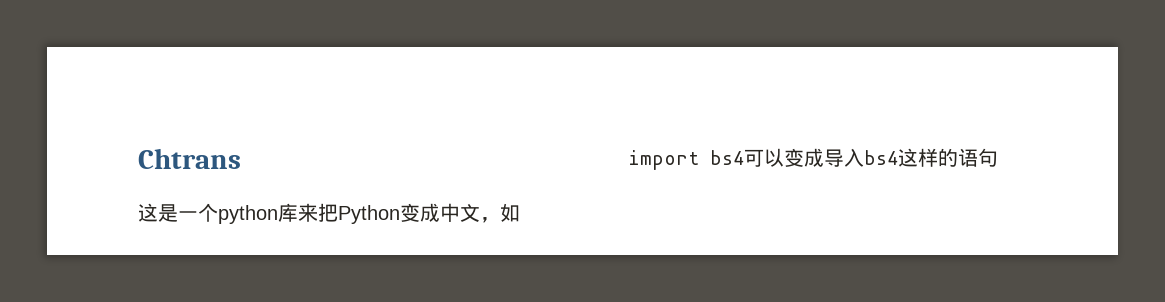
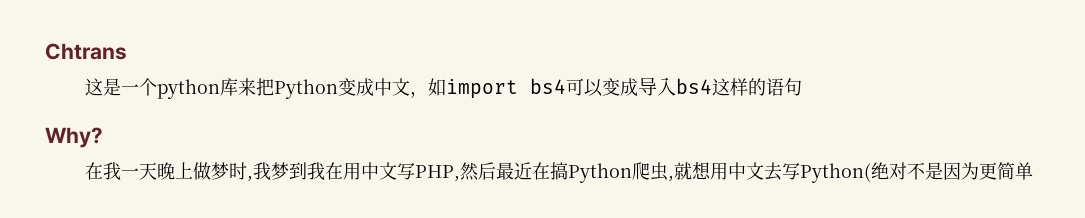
+ Why?
+ 在我一天晚上做梦时,我梦到我在用中文写PHP,然后最近在搞Python爬虫,就想用中文去写Python(绝对不是因为更简单

